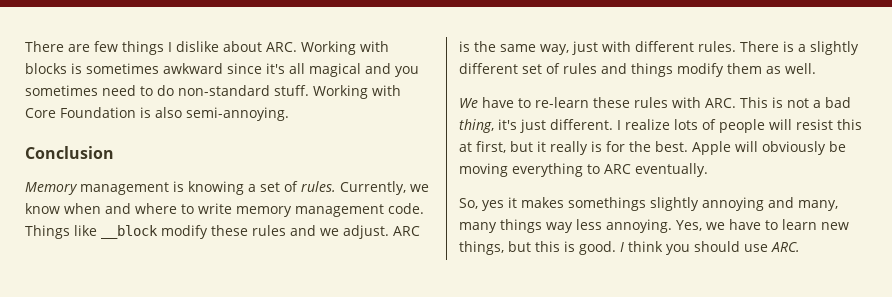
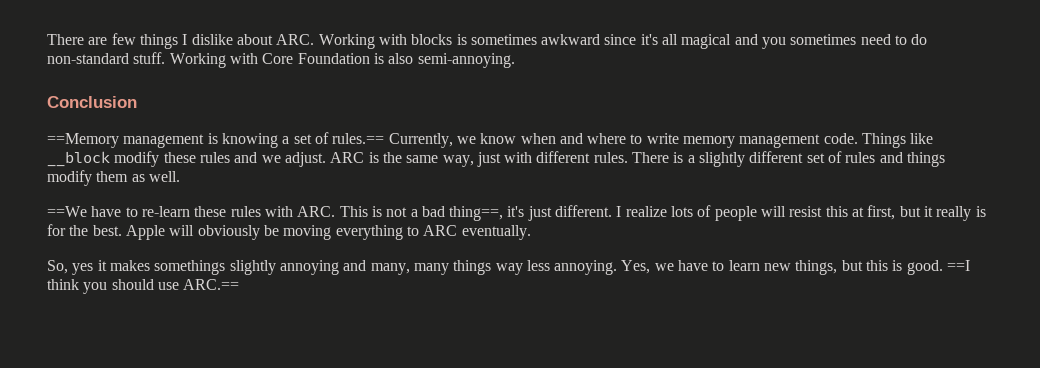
- Memory management is knowing a set of rules. Currently, we know when and where to write memory management code.
+ ==Memory management is knowing a set of rules.== Currently, we know when and where to write memory management code.
- We have to re-learn these rules with ARC. This is not a bad thing, it's just different.
+ ==We have to re-learn these rules with ARC. This is not a bad thing==, it's just different.
- I think you should use ARC.
+ ==I think you should use ARC.==

